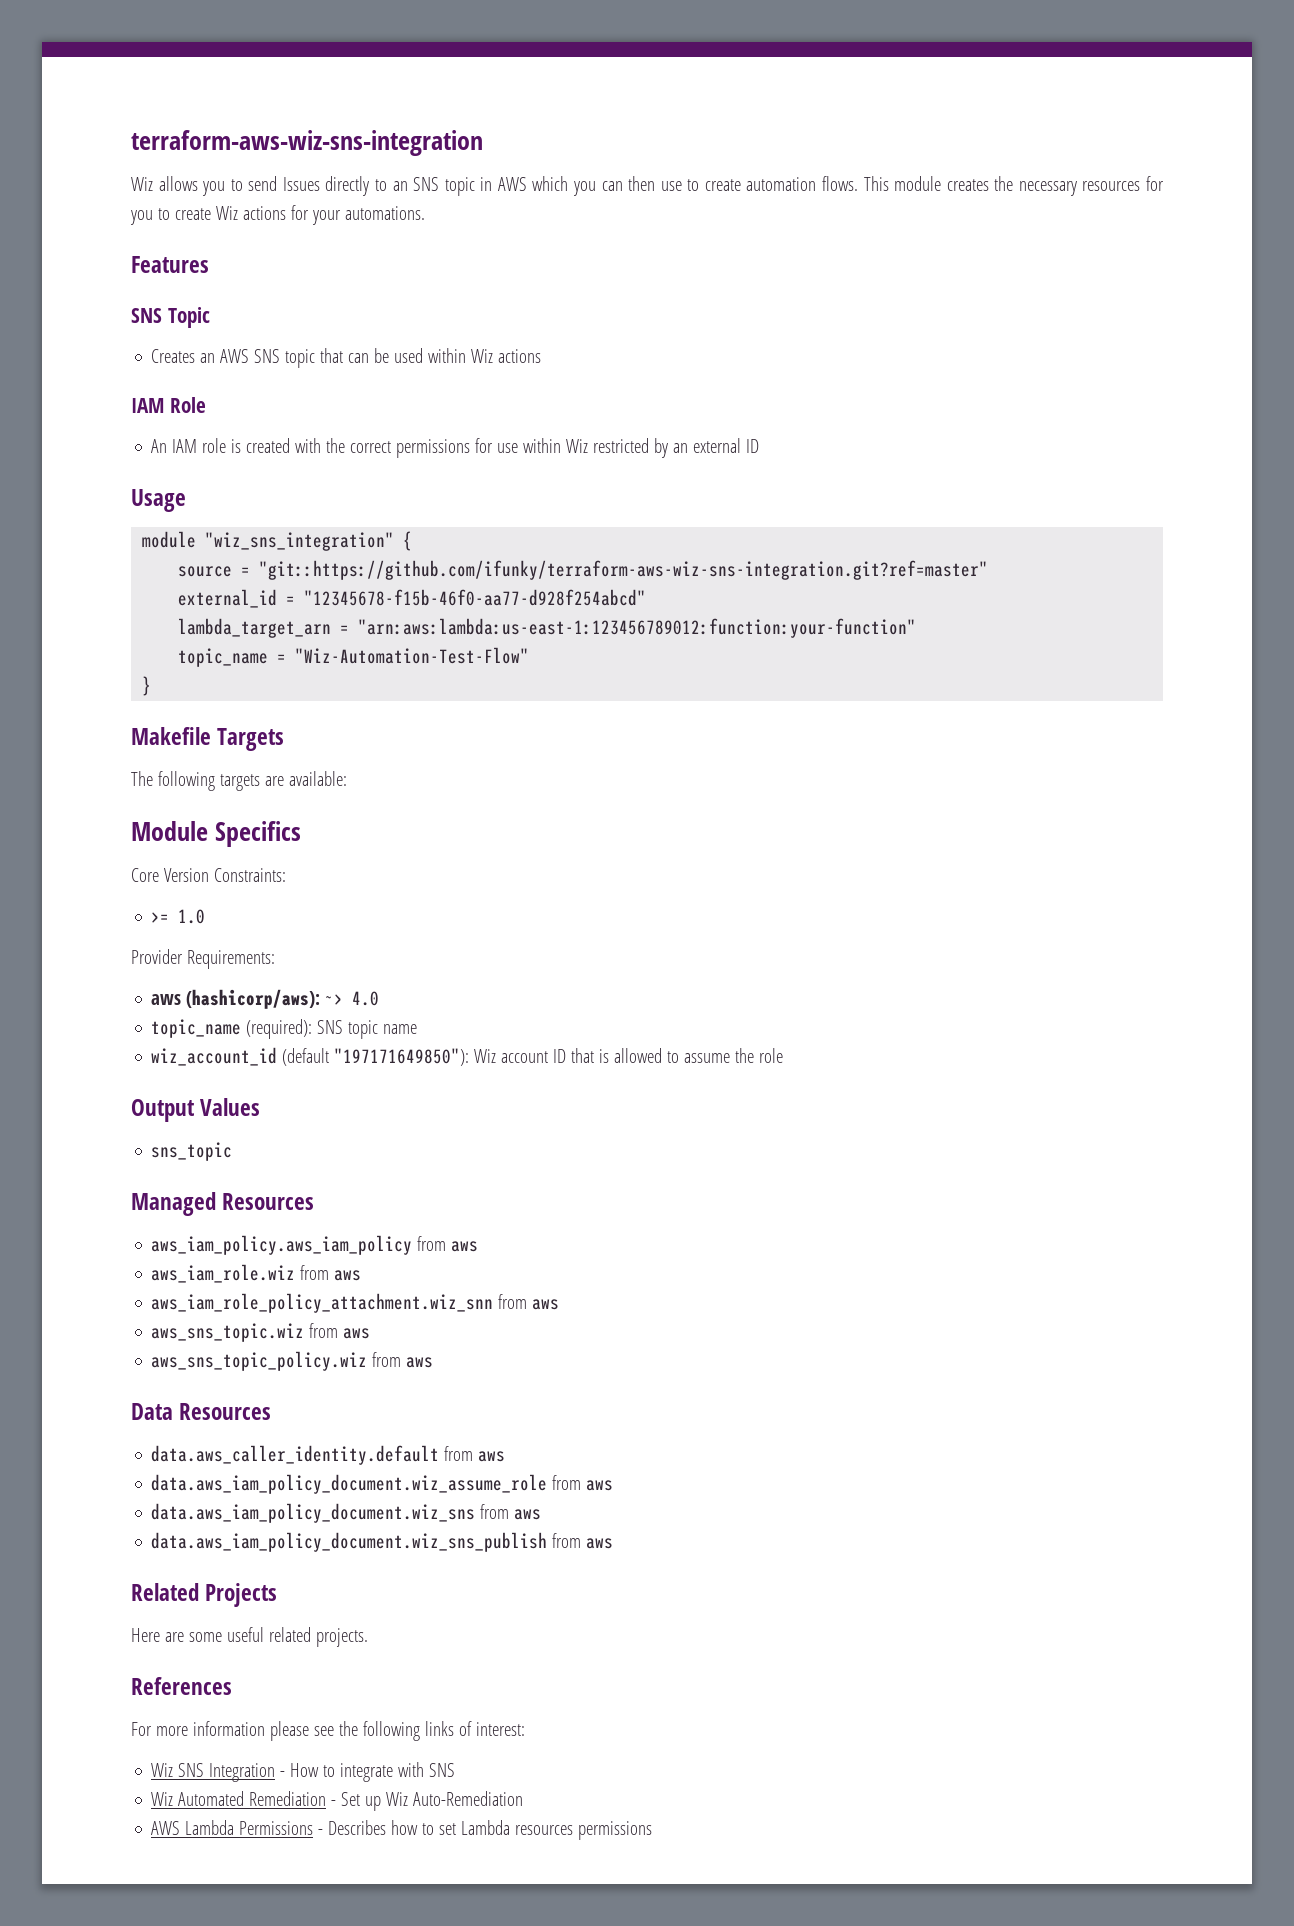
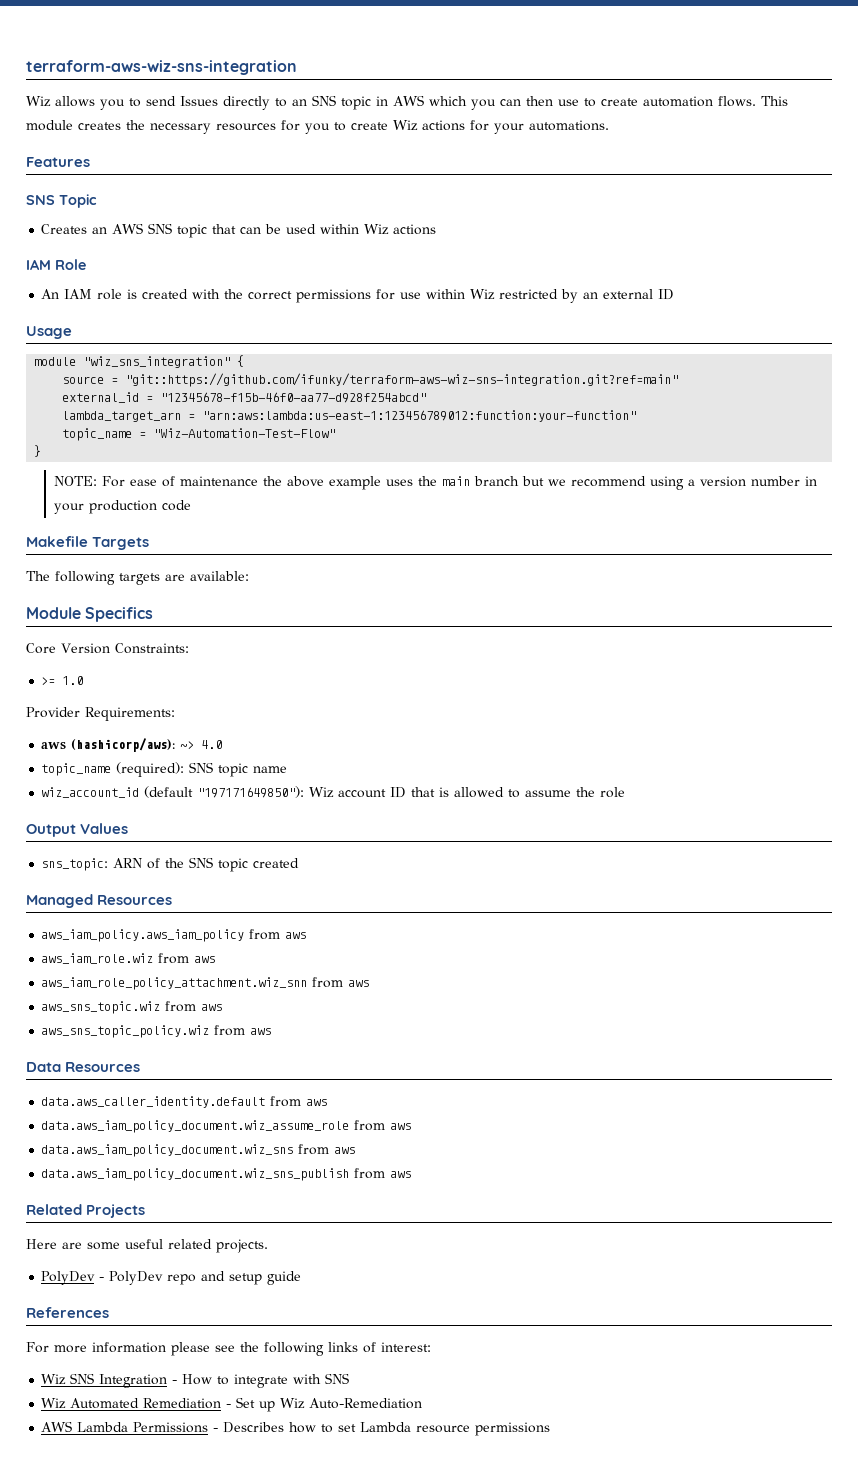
- source = "git::https://github.com/ifunky/terraform-aws-wiz-sns-integration.git?ref=master"
+ source = "git::https://github.com/ifunky/terraform-aws-wiz-sns-integration.git?ref=main"
+ NOTE: For ease of maintenance the above example uses the main branch but we recommend using a version number in your production code
- sns_topic
+ sns_topic: ARN of the SNS topic created
+ PolyDev - PolyDev repo and setup guide
- AWS Lambda Permissions - Describes how to set Lambda resources permissions
+ AWS Lambda Permissions - Describes how to set Lambda resource permissions

